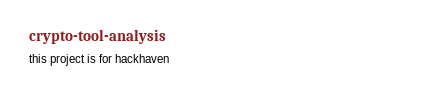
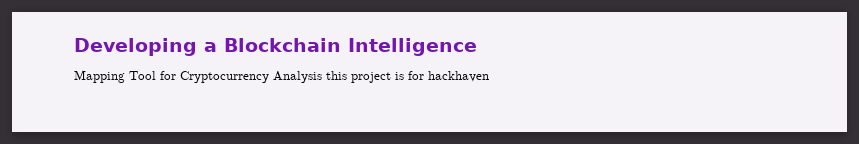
- crypto-tool-analysis
- this project is for hackhaven
+ Developing a Blockchain Intelligence
+ Mapping Tool for Cryptocurrency Analysis this project is for hackhaven

